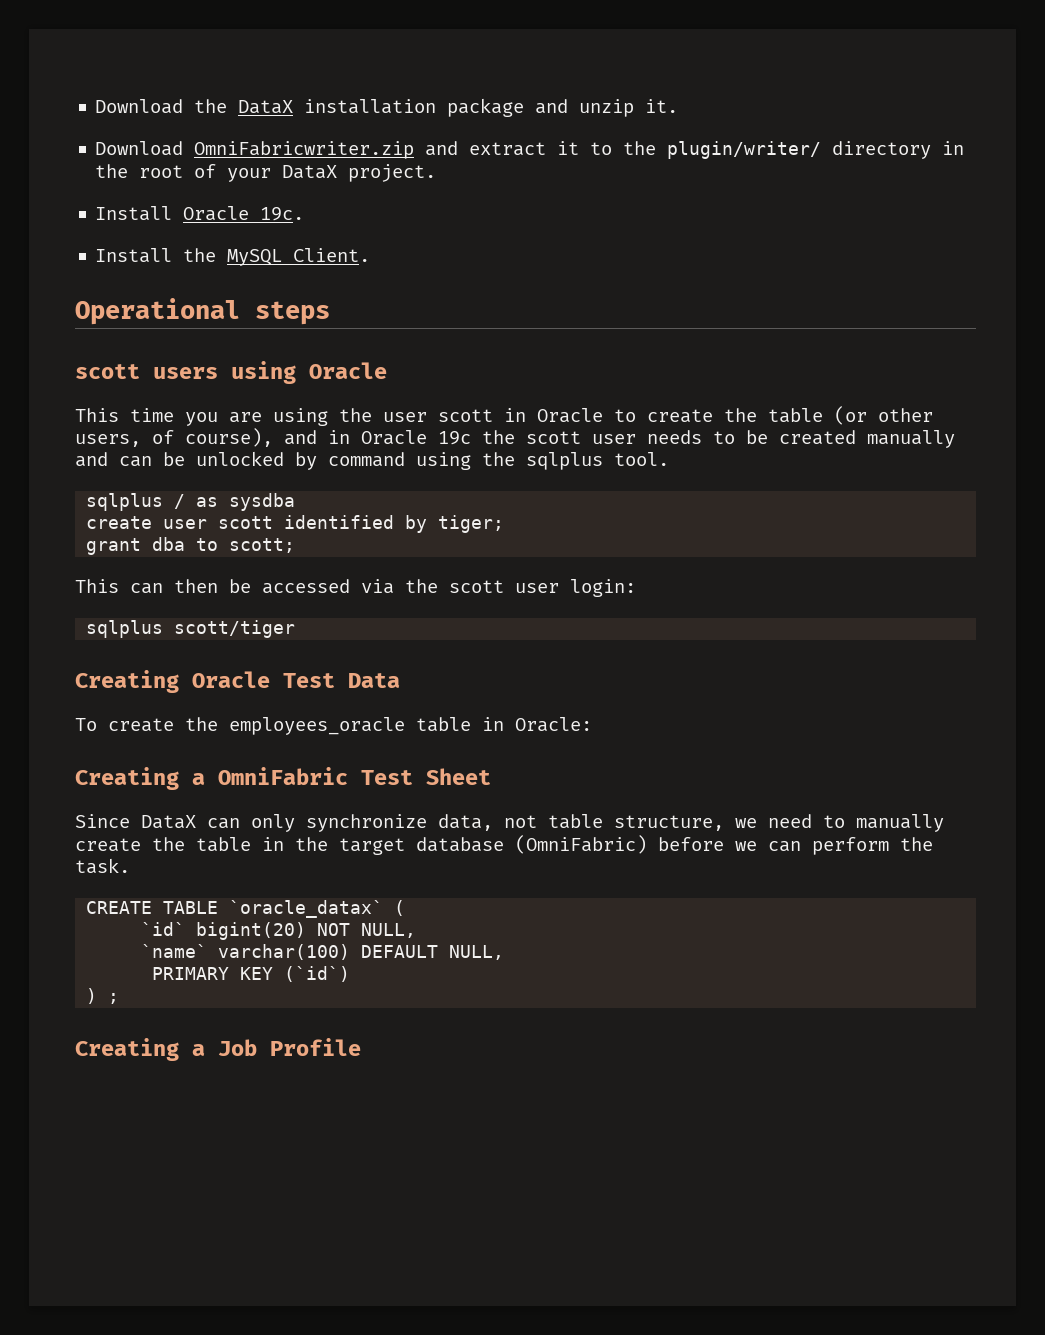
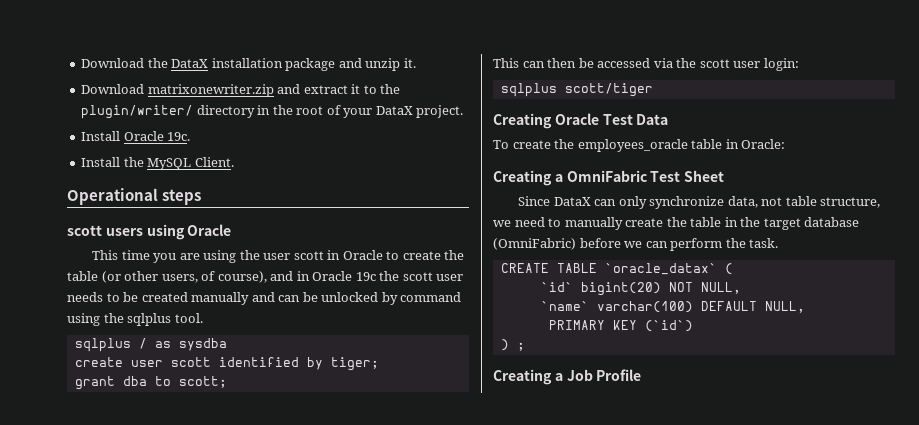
- Download OmniFabricwriter.zip and extract it to the plugin/writer/ directory in the root of your DataX project.
+ Download matrixonewriter.zip and extract it to the plugin/writer/ directory in the root of your DataX project.

